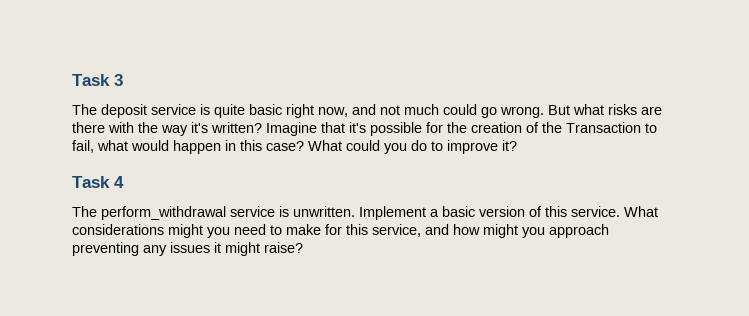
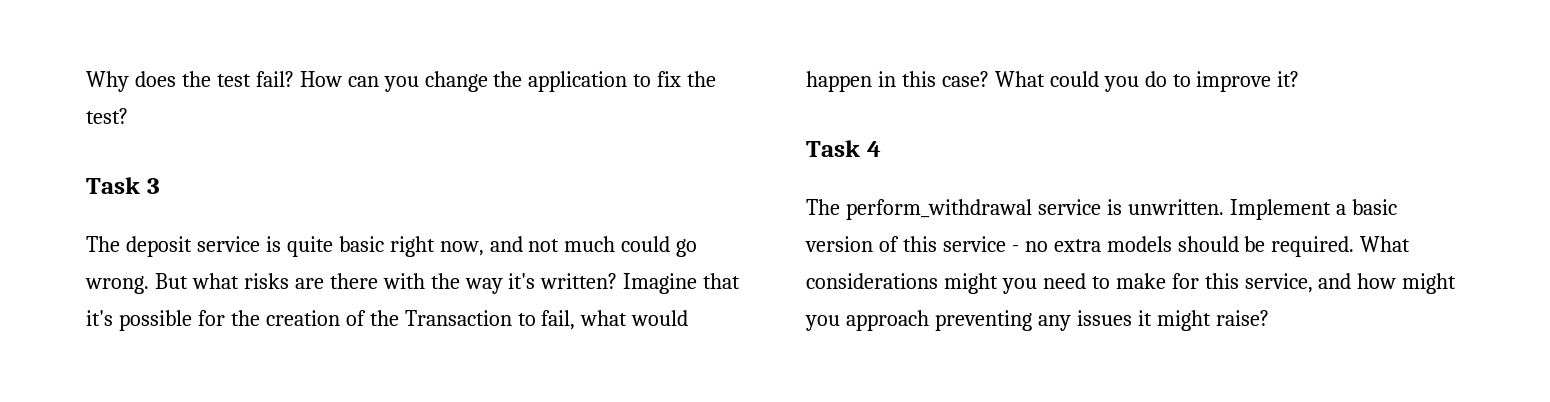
+ Why does the test fail? How can you change the application to fix the test?
- Implement a basic version of this service.
+ Implement a basic version of this service - no extra models should be required.

